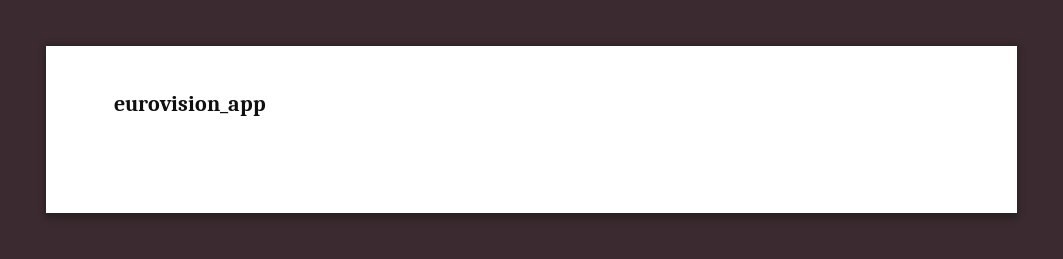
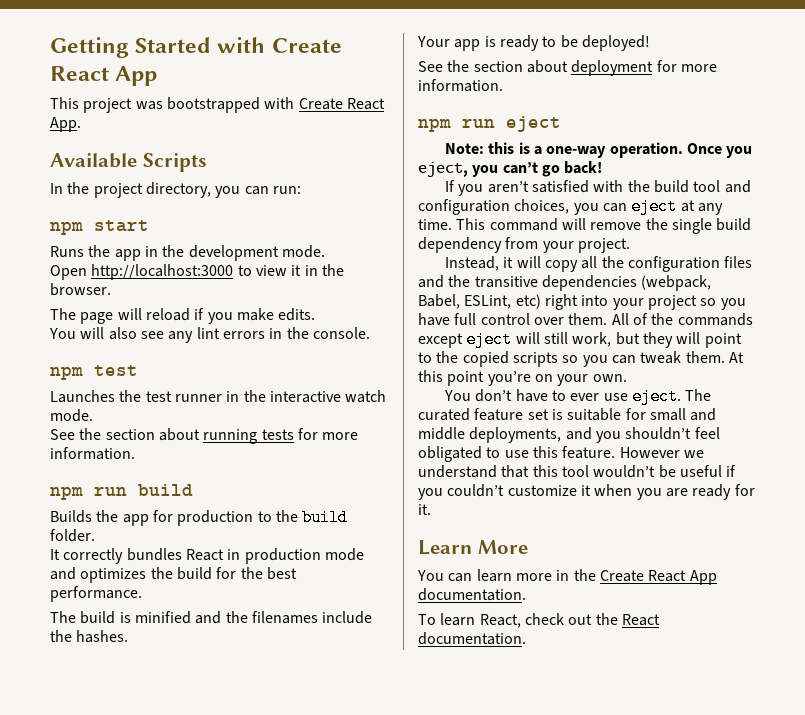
- eurovision_app
+ Getting Started with Create React App
+ This project was bootstrapped with Create React App.
+ Available Scripts
+ In the project directory, you can run:
+ npm start
+ Runs the app in the development mode.
+ Open http://localhost:3000 to view it in the browser.
+ The page will reload if you make edits.
+ You will also see any lint errors in the console.
+ npm test
+ Launches the test runner in the interactive watch mode.
+ See the section about running tests for more information.
+ npm run build
+ Builds the app for production to the build folder.
+ It correctly bundles React in production mode and optimizes the build for the best performance.
+ The build is minified and the filenames include the hashes.
+ Your app is ready to be deployed!
+ See the section about deployment for more information.
+ npm run eject
+ Note: this is a one-way operation. Once you eject, you can’t go back!
+ If you aren’t satisfied with the build tool and configuration choices, you can eject at any time. This command will remove the single build dependency from your project.
+ Instead, it will copy all the configuration files and the transitive dependencies (webpack, Babel, ESLint, etc) right into your project so you have full control over them. All of the commands except eject will still work, but they will point to the copied scripts so you can tweak them. At this point you’re on your own.
+ You don’t have to ever use eject. The curated feature set is suitable for small and middle deployments, and you shouldn’t feel obligated to use this feature. However we understand that this tool wouldn’t be useful if you couldn’t customize it when you are ready for it.
+ Learn More
+ You can learn more in the Create React App documentation.
+ To learn React, check out the React documentation.

